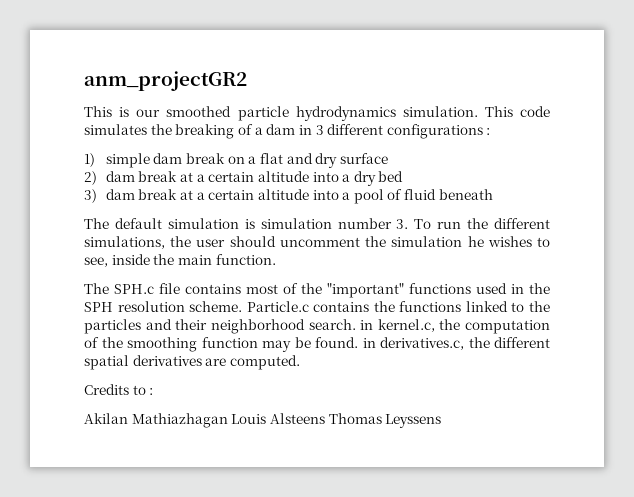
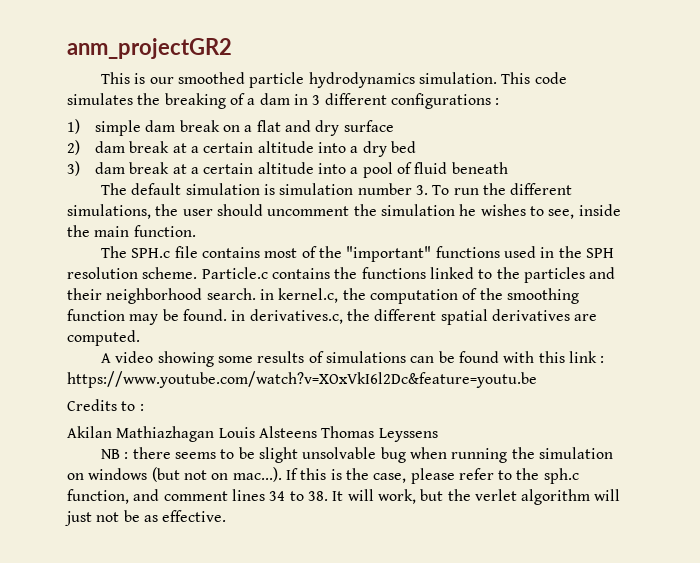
+ A video showing some results of simulations can be found with this link : https://www.youtube.com/watch?v=XOxVkI6l2Dc&feature=youtu.be
+ NB : there seems to be slight unsolvable bug when running the simulation on windows (but not on mac...). If this is the case, please refer to the sph.c function, and comment lines 34 to 38. It will work, but the verlet algorithm will just not be as effective.

